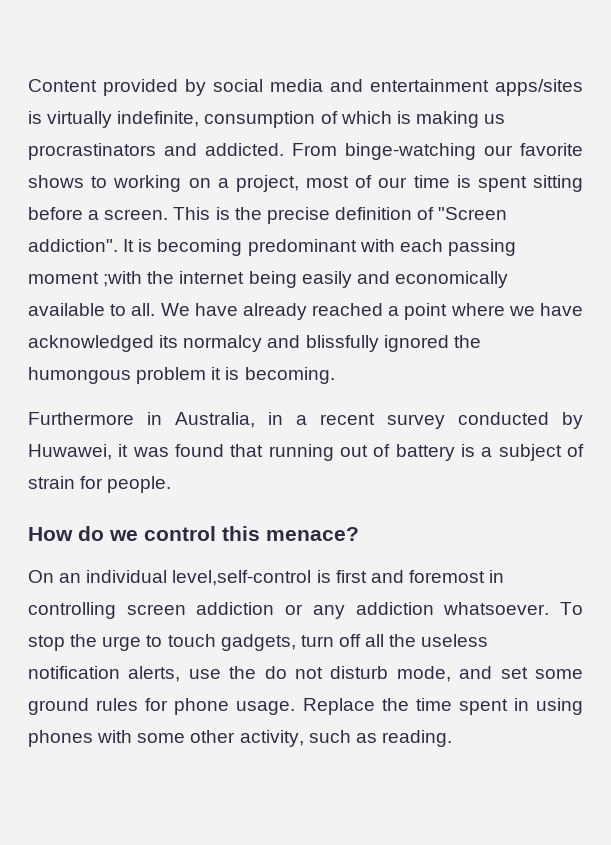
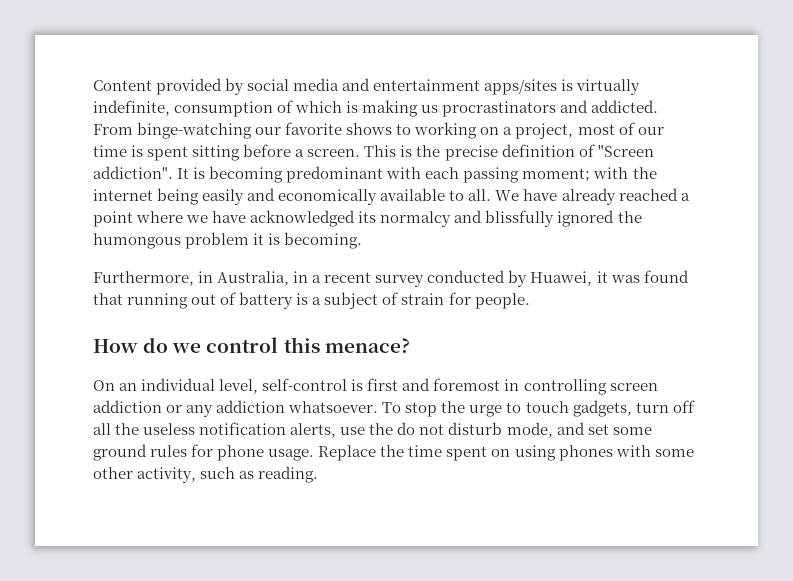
- It is becoming predominant with each passing moment ;with the internet being easily and economically available to all.
+ It is becoming predominant with each passing moment; with the internet being easily and economically available to all.
- Furthermore in Australia, in a recent survey conducted by Huwawei, it was found that running out of battery is a subject of strain for people.
+ Furthermore, in Australia, in a recent survey conducted by Huawei, it was found that running out of battery is a subject of strain for people.
- On an individual level,self-control is first and foremost in controlling screen addiction or any addiction whatsoever.
+ On an individual level, self-control is first and foremost in controlling screen addiction or any addiction whatsoever.
- Replace the time spent in using phones with some other activity, such as reading.
+ Replace the time spent on using phones with some other activity, such as reading.

